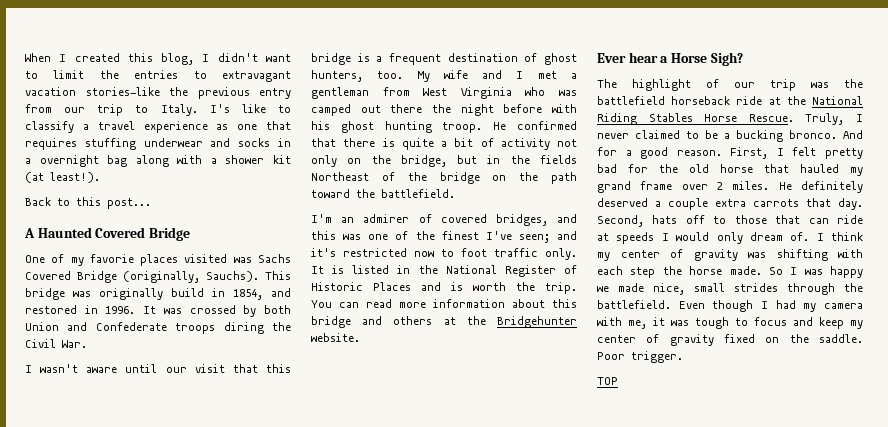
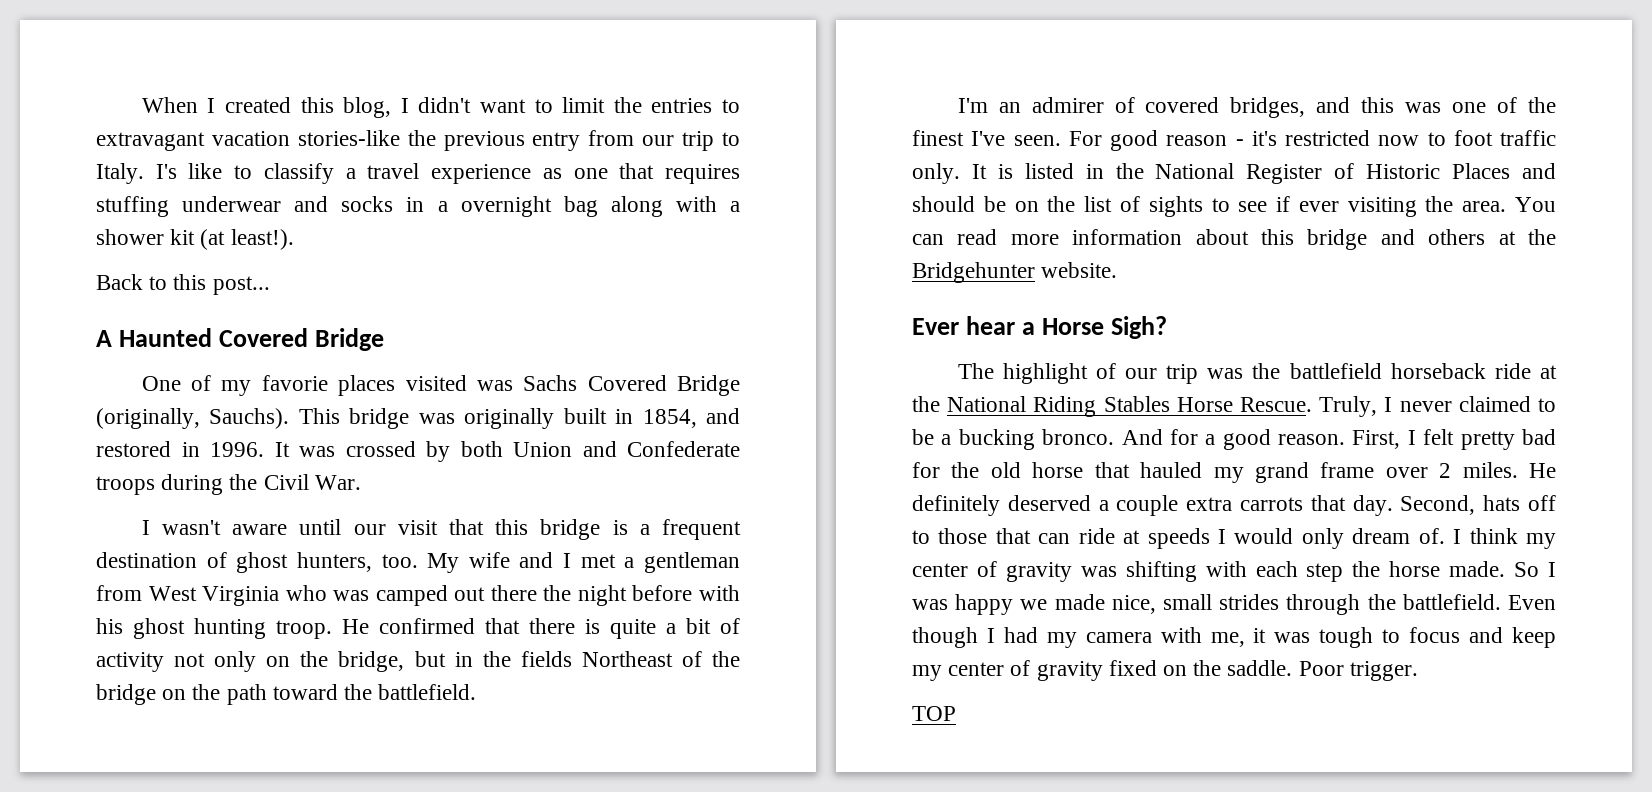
- This bridge was originally build in 1854, and restored in 1996.
+ This bridge was originally built in 1854, and restored in 1996.
- It was crossed by both Union and Confederate troops diring the Civil War.
+ It was crossed by both Union and Confederate troops during the Civil War.
- I'm an admirer of covered bridges, and this was one of the finest I've seen; and it's restricted now to foot traffic only.
+ I'm an admirer of covered bridges, and this was one of the finest I've seen. For good reason - it's restricted now to foot traffic only.
- It is listed in the National Register of Historic Places and is worth the trip.
+ It is listed in the National Register of Historic Places and should be on the list of sights to see if ever visiting the area.

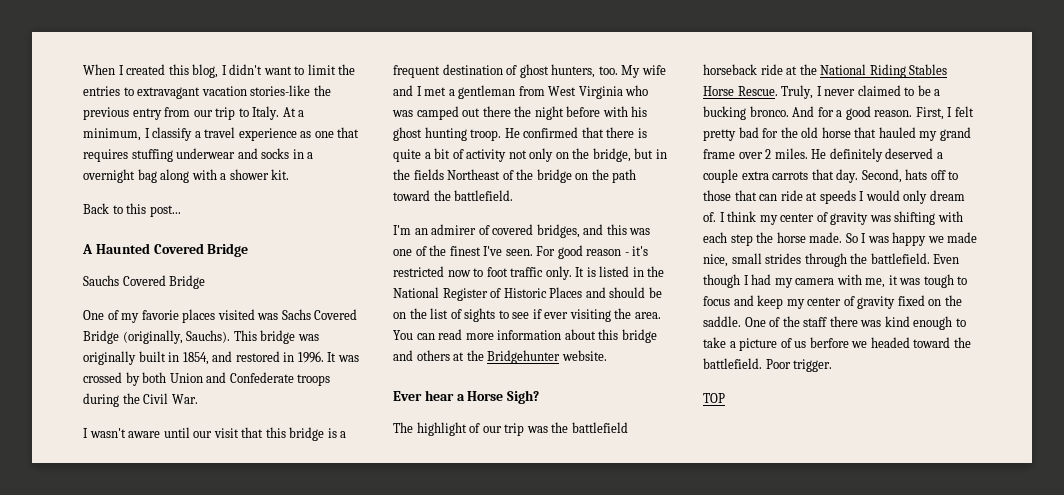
- I's like to classify a travel experience as one that requires stuffing underwear and socks in a overnight bag along with a shower kit (at least!).
+ At a minimum, I classify a travel experience as one that requires stuffing underwear and socks in a overnight bag along with a shower kit.
+ Sauchs Covered Bridge
+ One of the staff there was kind enough to take a picture of us berfore we headed toward the battlefield.

